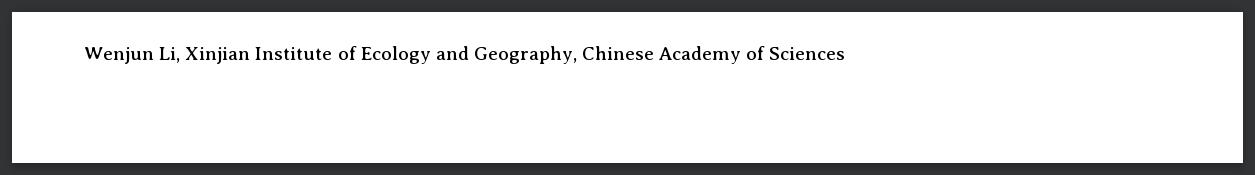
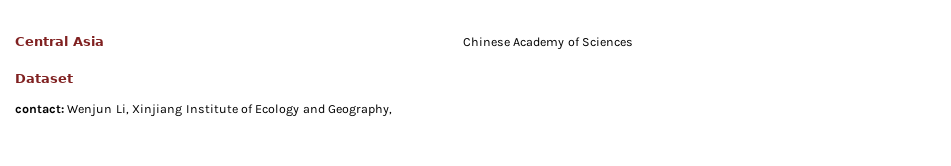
- Wenjun Li, Xinjian Institute of Ecology and Geography, Chinese Academy of Sciences
+ Central Asia
+ Dataset
+ contact: Wenjun Li, Xinjiang Institute of Ecology and Geography, Chinese Academy of Sciences

